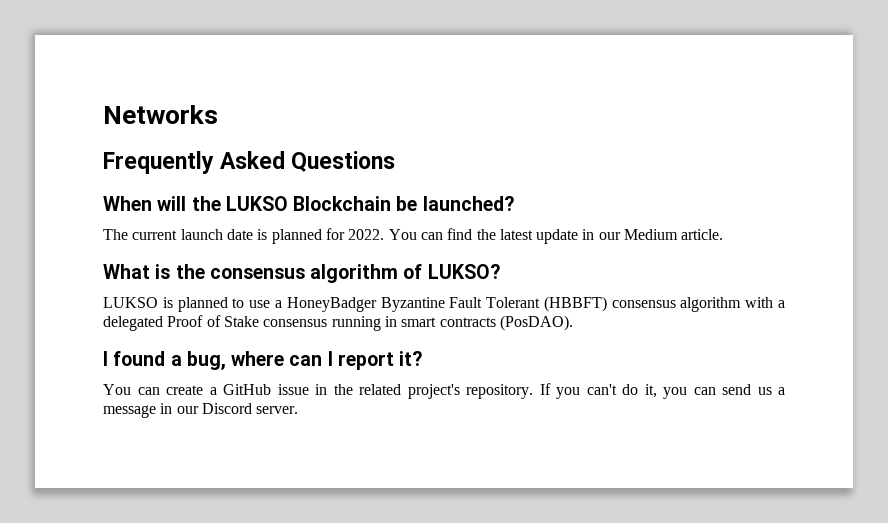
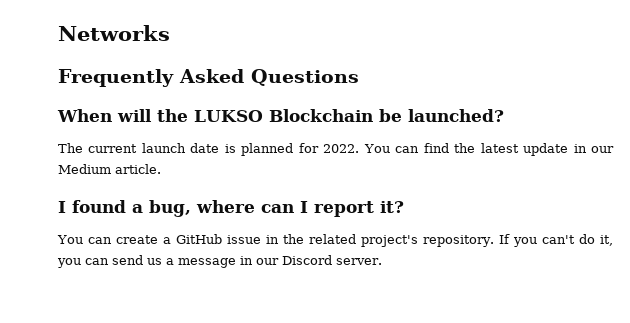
- What is the consensus algorithm of LUKSO?
- LUKSO is planned to use a HoneyBadger Byzantine Fault Tolerant (HBBFT) consensus algorithm with a delegated Proof of Stake consensus running in smart contracts (PosDAO).

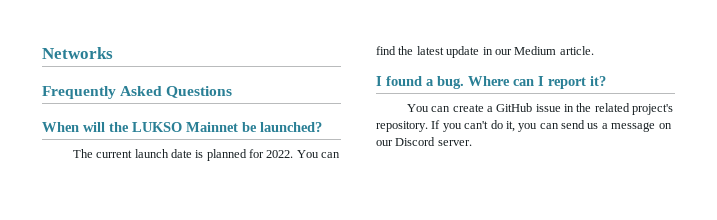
- When will the LUKSO Blockchain be launched?
+ When will the LUKSO Mainnet be launched?
- I found a bug, where can I report it?
+ I found a bug. Where can I report it?
- If you can't do it, you can send us a message in our Discord server.
+ If you can't do it, you can send us a message on our Discord server.

